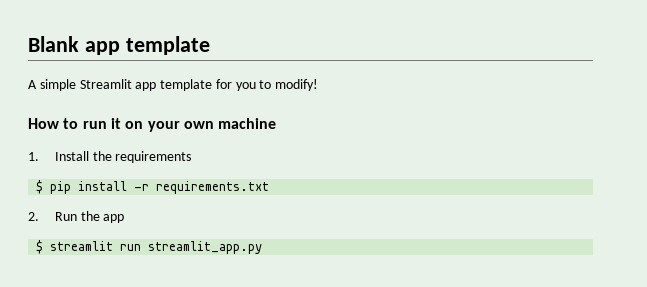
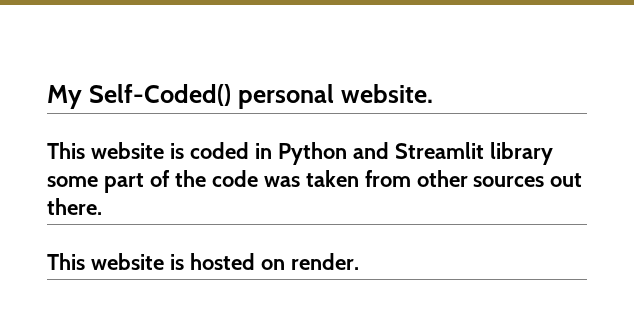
- Blank app template
- A simple Streamlit app template for you to modify!
- How to run it on your own machine
- 1. Install the requirements
- $ pip install -r requirements.txt
- 2. Run the app
- $ streamlit run streamlit_app.py
+ My Self-Coded() personal website.
+ This website is coded in Python and Streamlit library some part of the code was taken from other sources out there.
+ This website is hosted on render.

